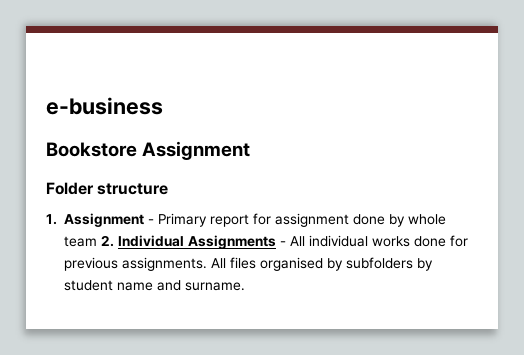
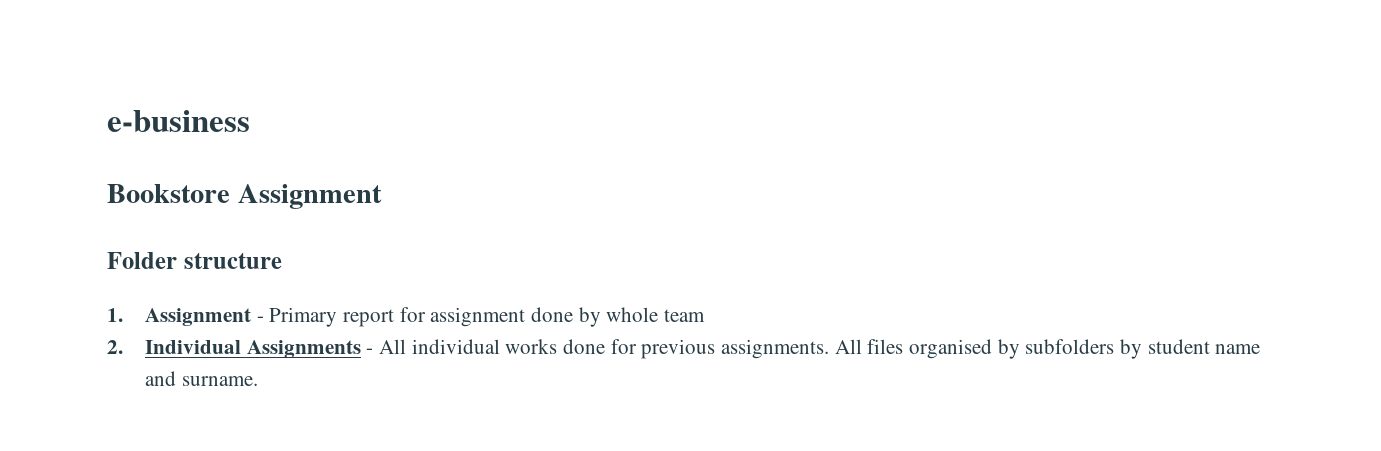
- 1. Assignment - Primary report for assignment done by whole team 2. Individual Assignments - All individual works done for previous assignments.
+ 1. Assignment - Primary report for assignment done by whole team
+ 2. Individual Assignments - All individual works done for previous assignments.

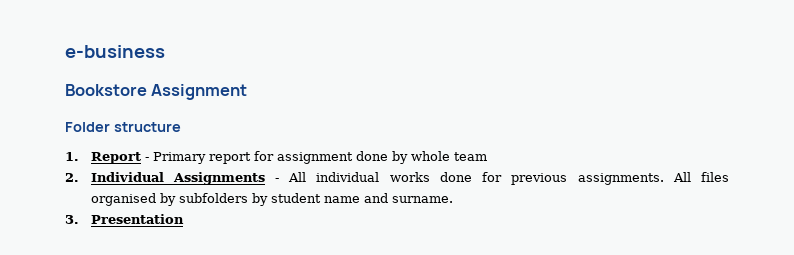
- 1. Assignment - Primary report for assignment done by whole team
+ 1. Report - Primary report for assignment done by whole team
+ 3. Presentation

